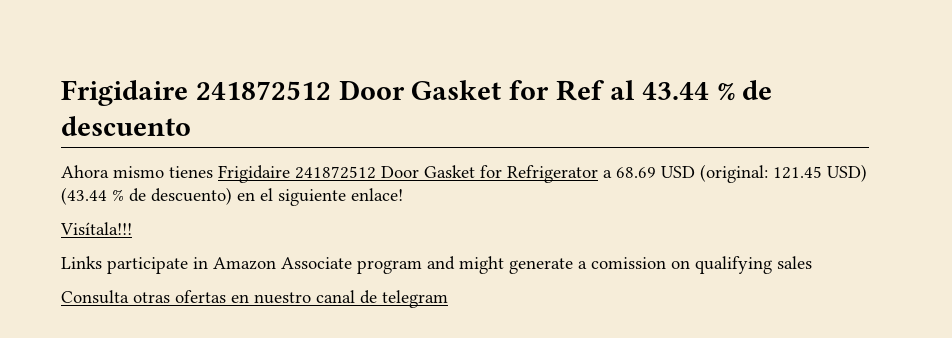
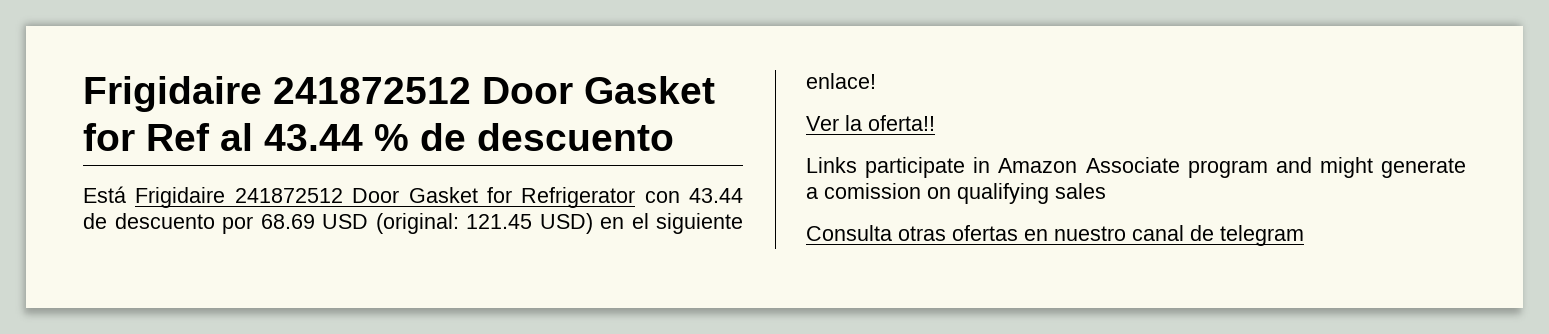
- Ahora mismo tienes Frigidaire 241872512 Door Gasket for Refrigerator a 68.69 USD (original: 121.45 USD) (43.44 % de descuento) en el siguiente enlace!
+ Está Frigidaire 241872512 Door Gasket for Refrigerator con 43.44 de descuento por 68.69 USD (original: 121.45 USD) en el siguiente enlace!
- Visítala!!!
+ Ver la oferta!!

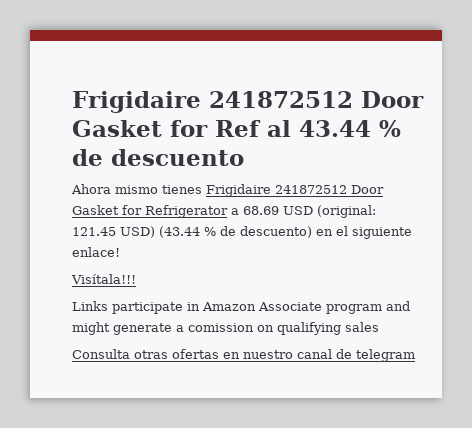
- Está Frigidaire 241872512 Door Gasket for Refrigerator con 43.44 de descuento por 68.69 USD (original: 121.45 USD) en el siguiente enlace!
+ Ahora mismo tienes Frigidaire 241872512 Door Gasket for Refrigerator a 68.69 USD (original: 121.45 USD) (43.44 % de descuento) en el siguiente enlace!
- Ver la oferta!!
+ Visítala!!!

